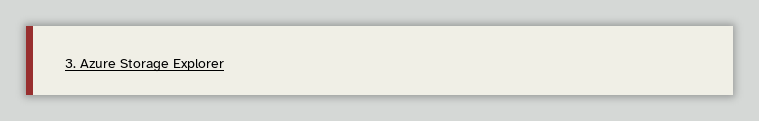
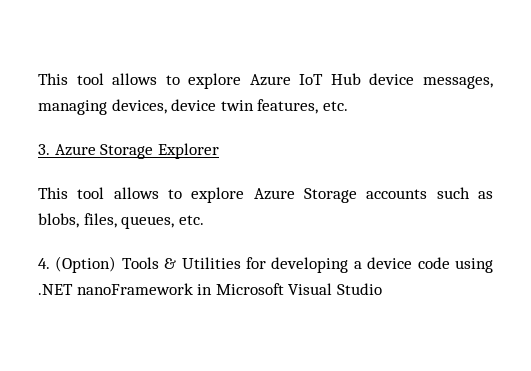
+ This tool allows to explore Azure IoT Hub device messages, managing devices, device twin features, etc.
  3. Azure Storage Explorer
+ This tool allows to explore Azure Storage accounts such as blobs, files, queues, etc.
+ 4. (Option) Tools & Utilities for developing a device code using .NET nanoFramework in Microsoft Visual Studio

